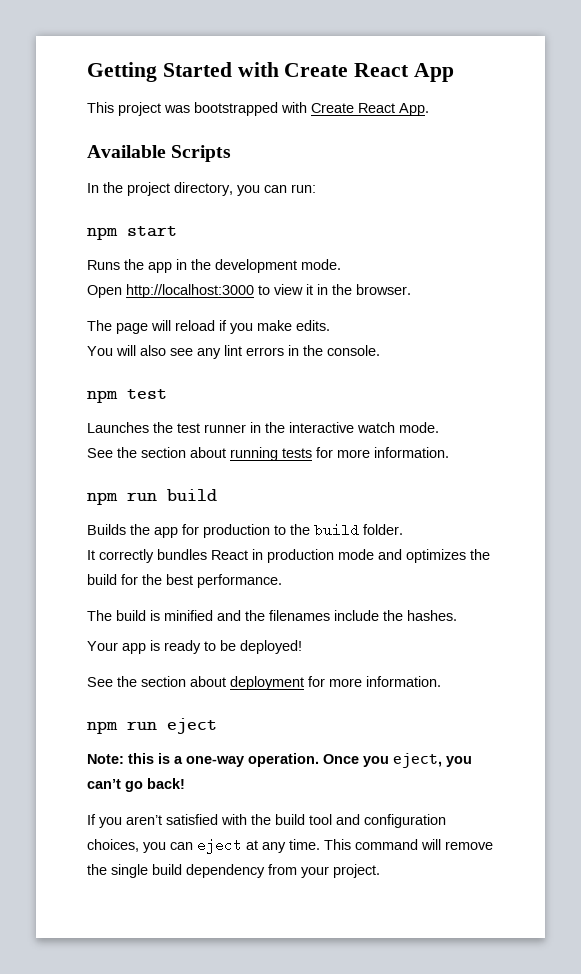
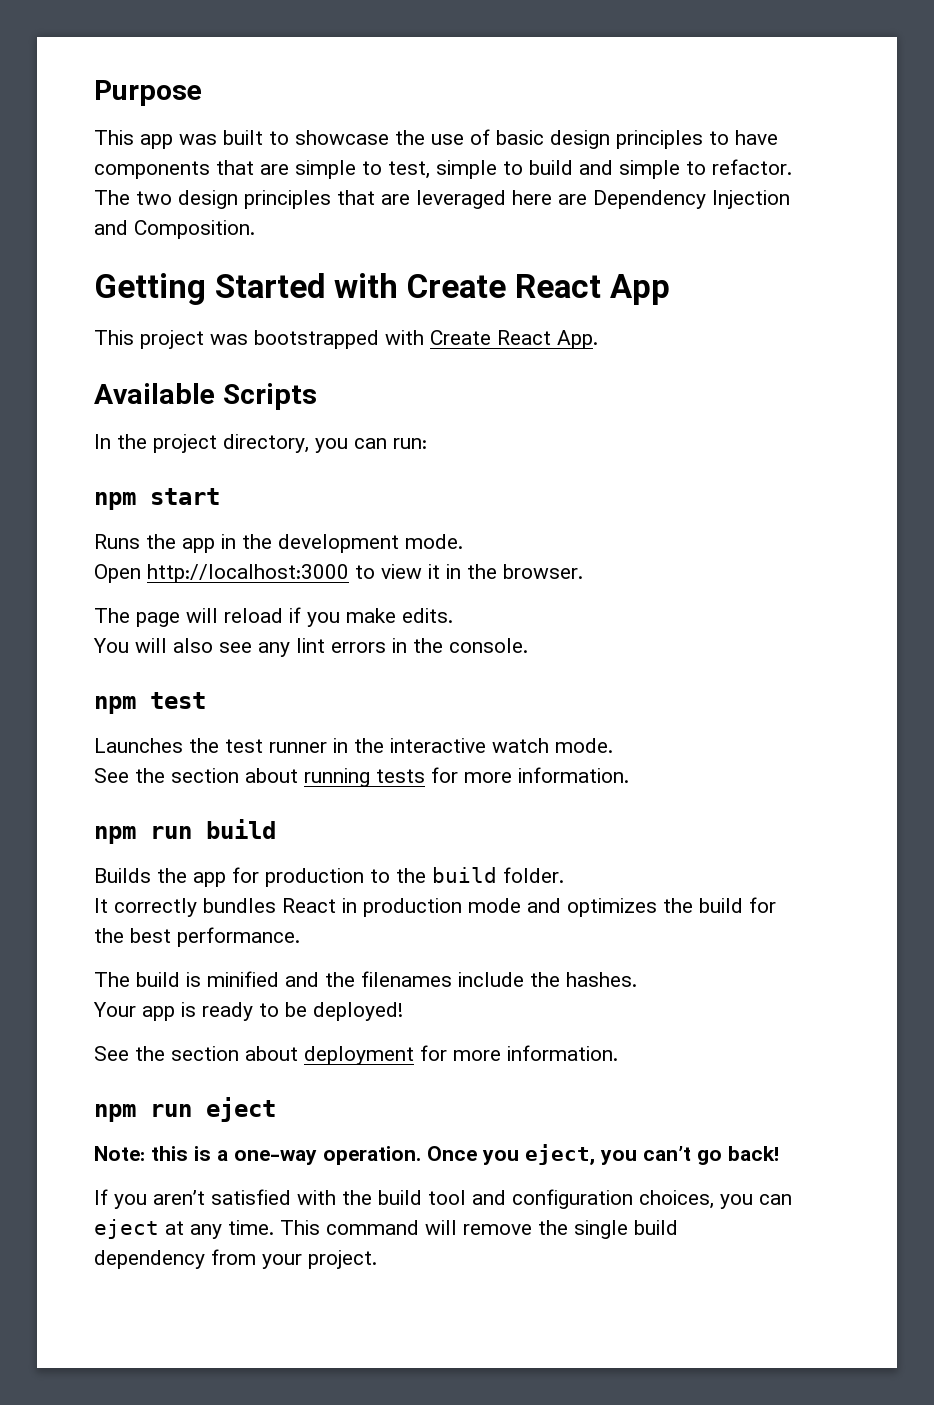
+ Purpose
+ This app was built to showcase the use of basic design principles to have components that are simple to test, simple to build and simple to refactor. The two design principles that are leveraged here are Dependency Injection and Composition.

